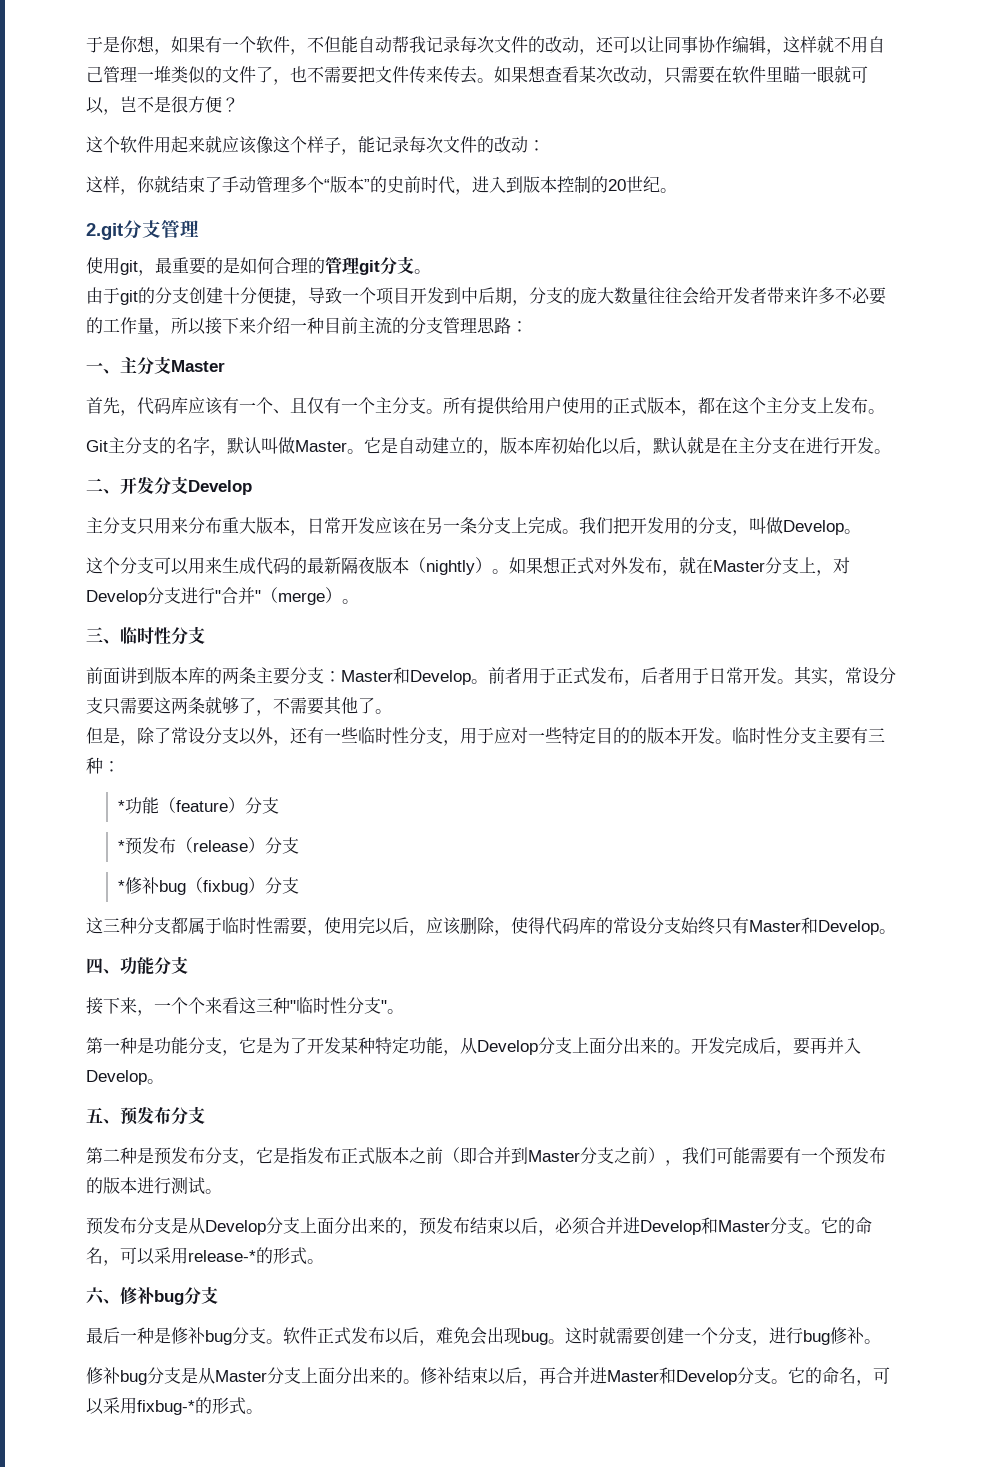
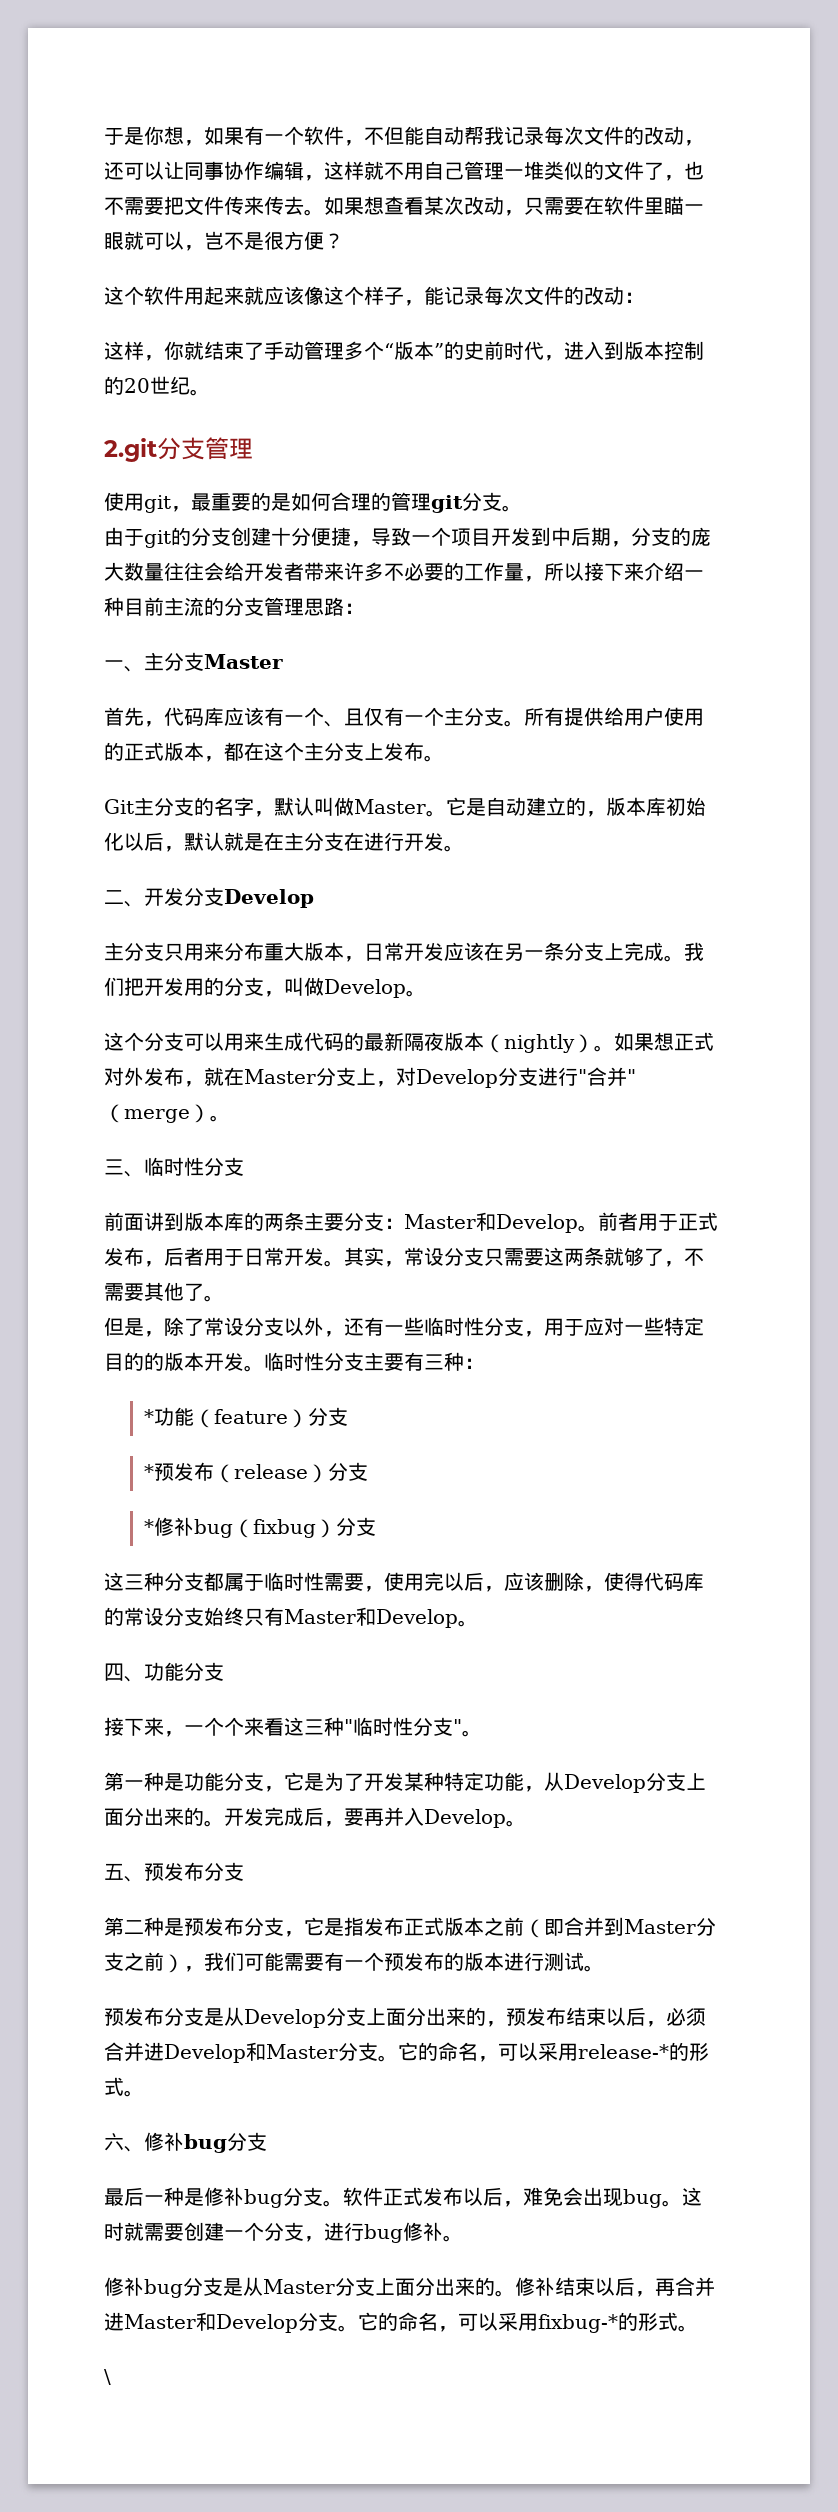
+ \

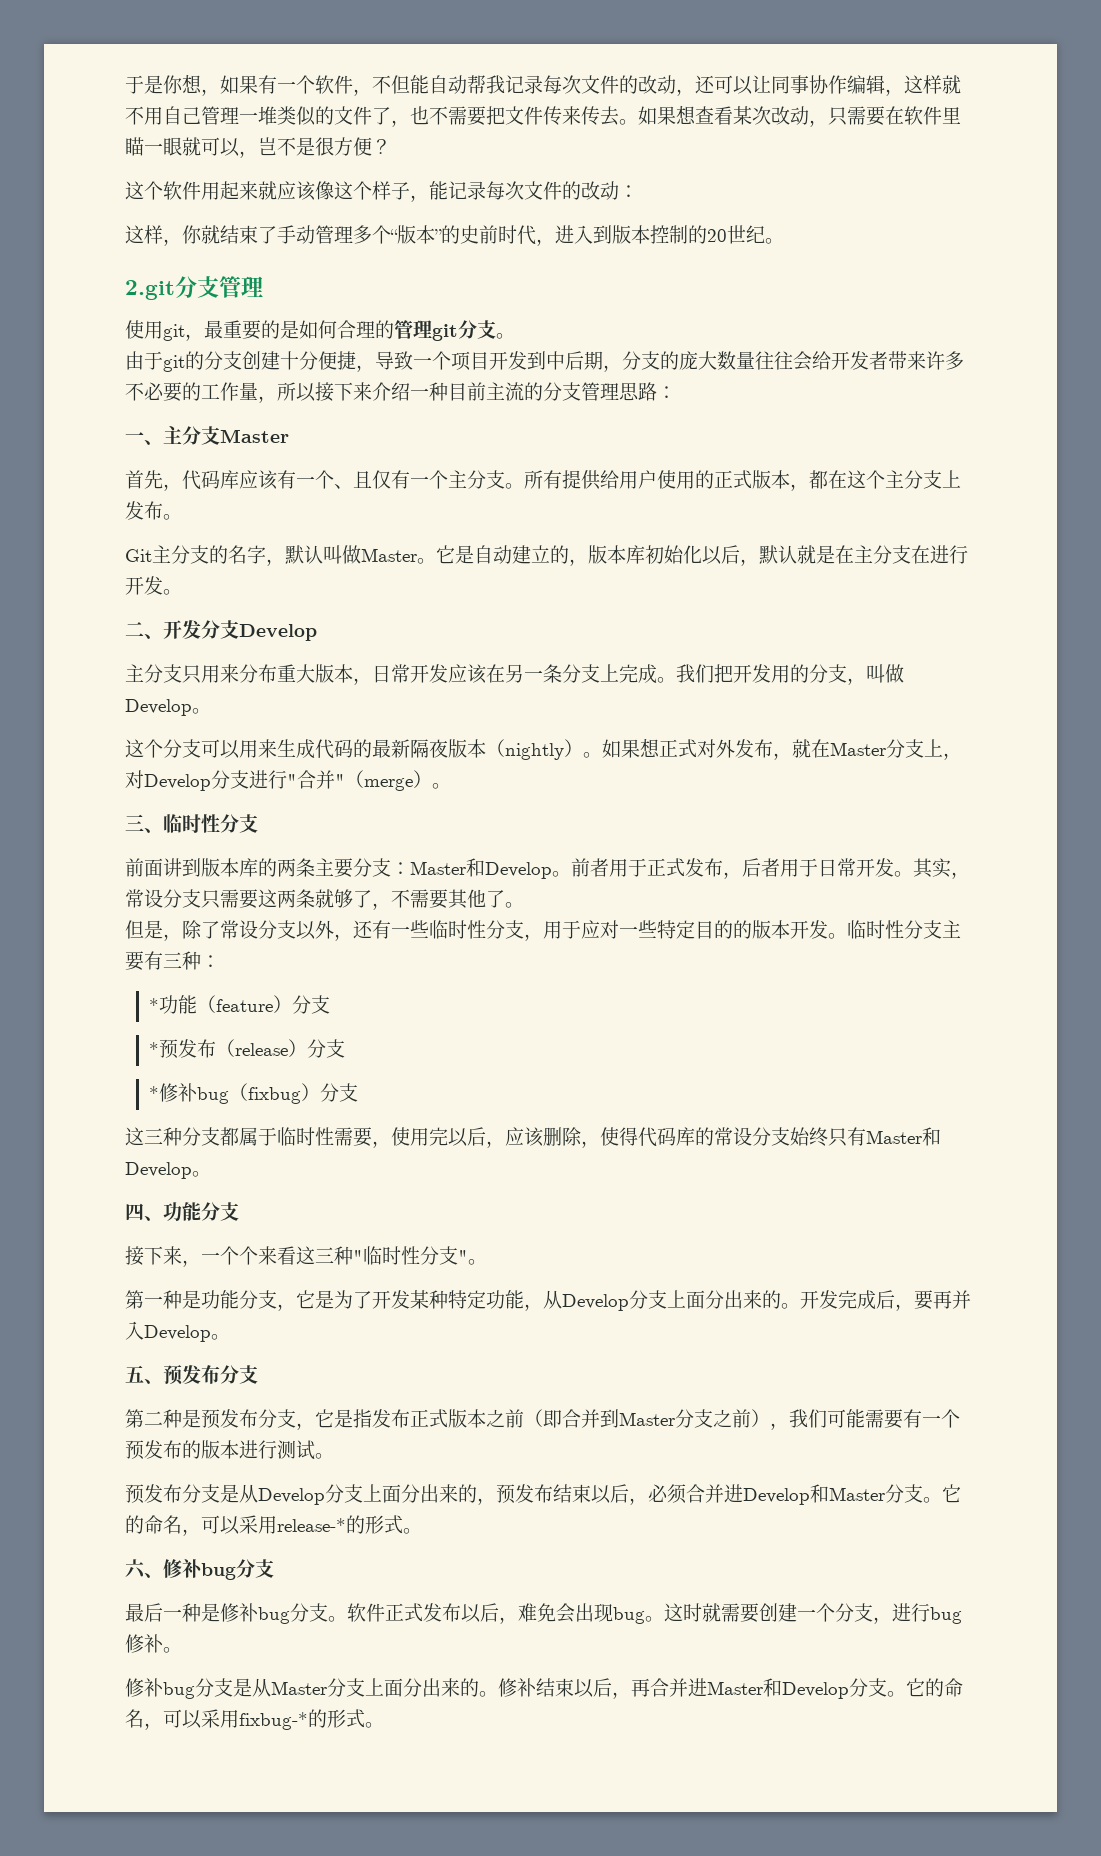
- \

